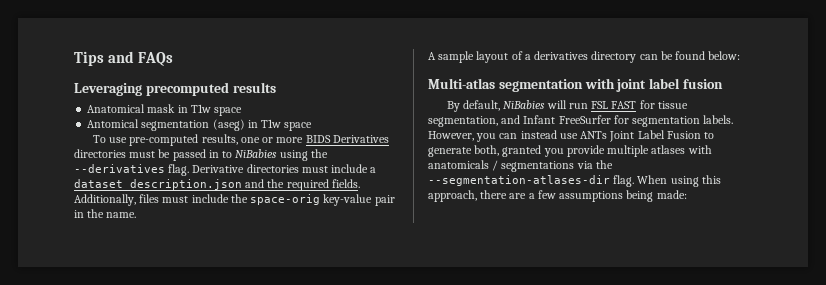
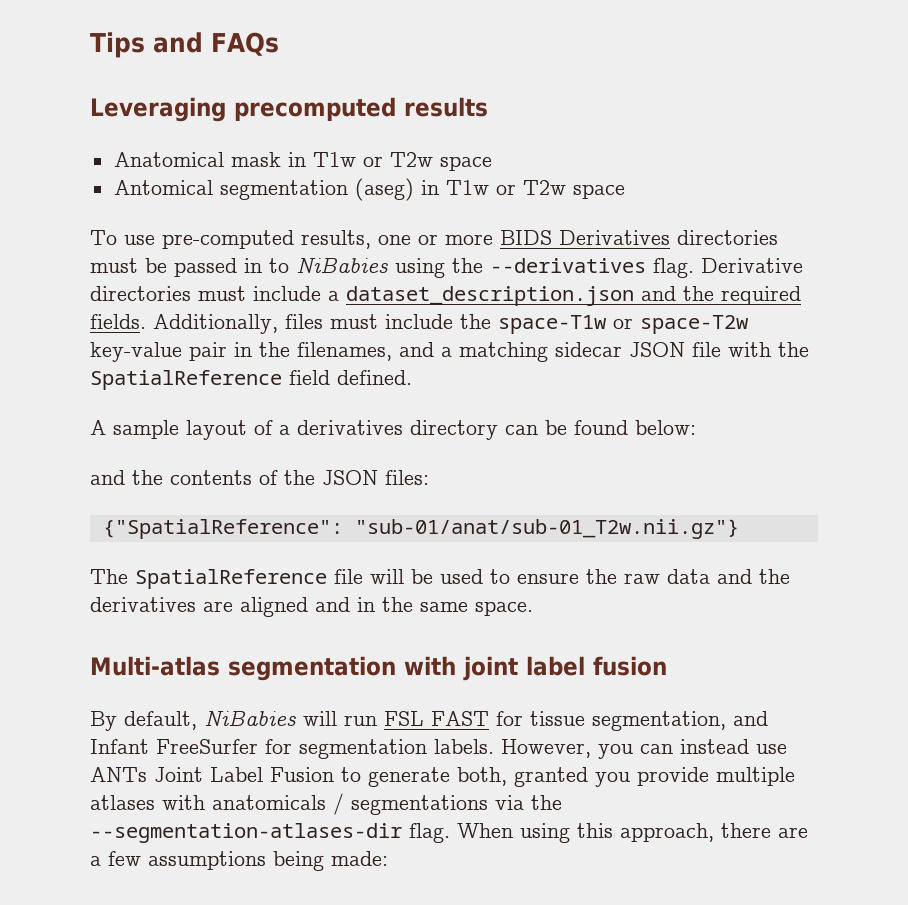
- Anatomical mask in T1w space
+ Anatomical mask in T1w or T2w space
- Antomical segmentation (aseg) in T1w space
+ Antomical segmentation (aseg) in T1w or T2w space
- Additionally, files must include the space-orig key-value pair in the name.
+ Additionally, files must include the space-T1w or space-T2w key-value pair in the filenames, and a matching sidecar JSON file with the SpatialReference field defined.
+ and the contents of the JSON files:
+ {"SpatialReference": "sub-01/anat/sub-01_T2w.nii.gz"}
+ The SpatialReference file will be used to ensure the raw data and the derivatives are aligned and in the same space.

